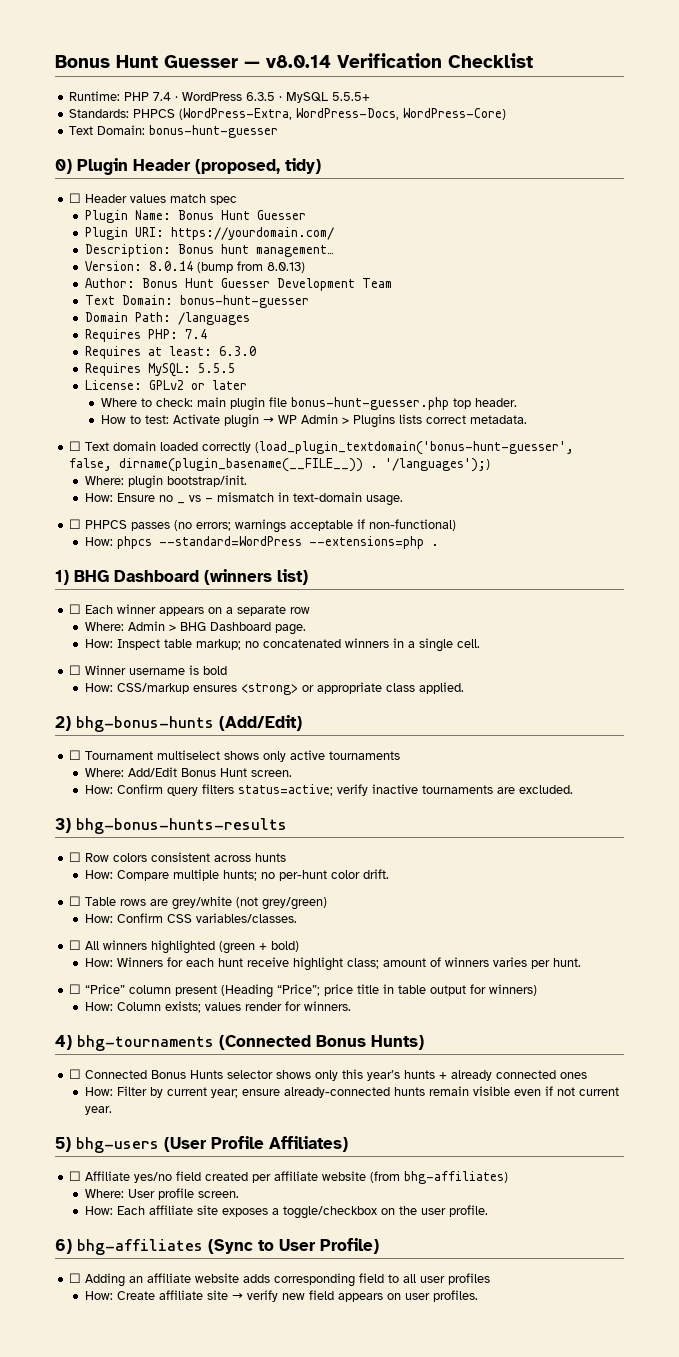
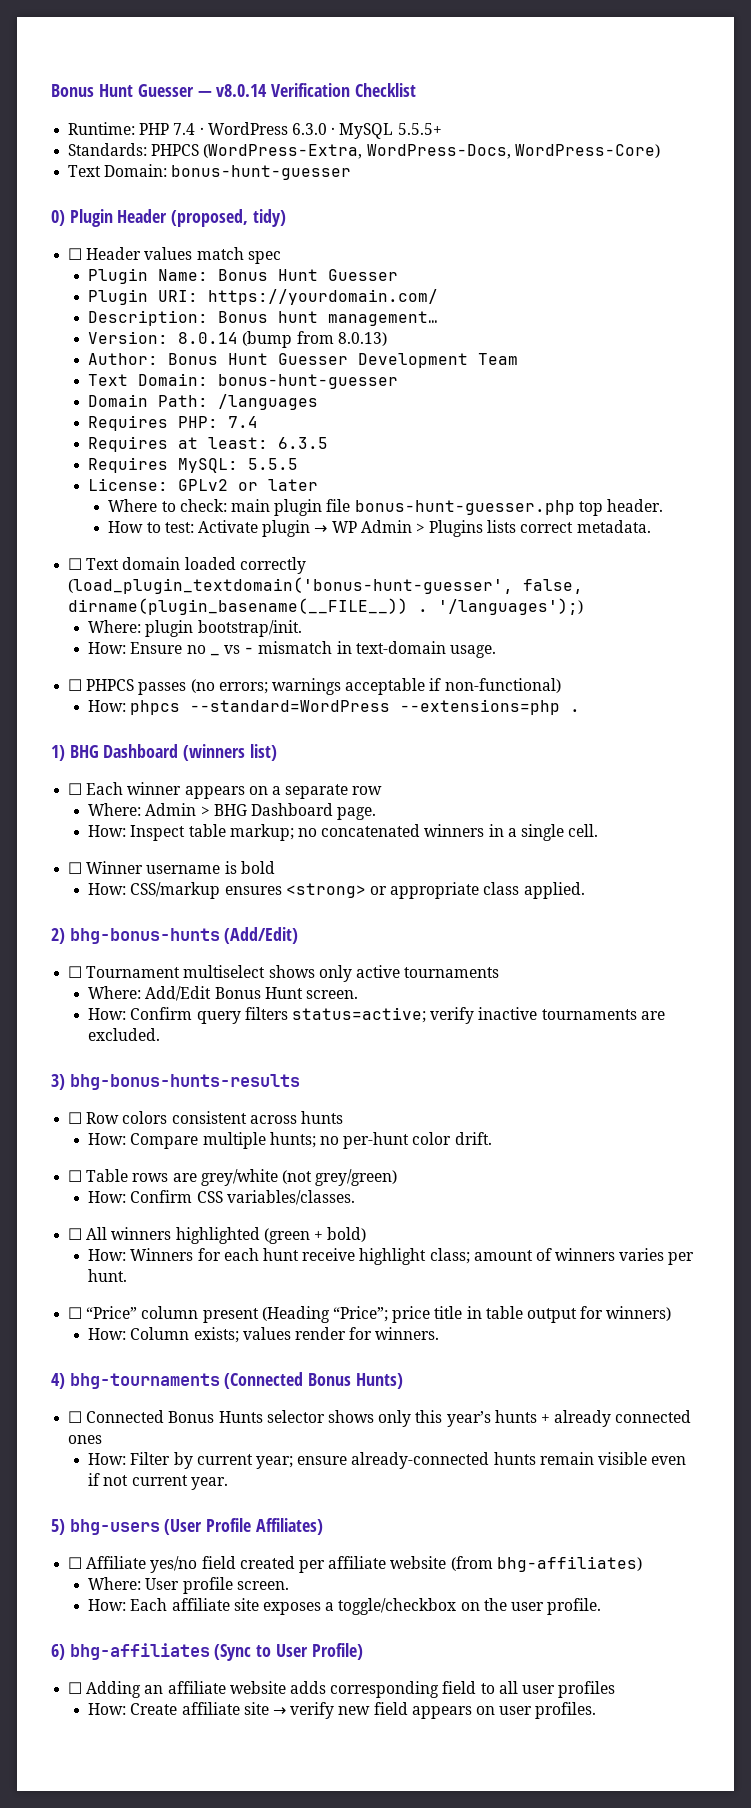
- Runtime: PHP 7.4 · WordPress 6.3.5 · MySQL 5.5.5+
+ Runtime: PHP 7.4 · WordPress 6.3.0 · MySQL 5.5.5+
- Requires at least: 6.3.0
+ Requires at least: 6.3.5

